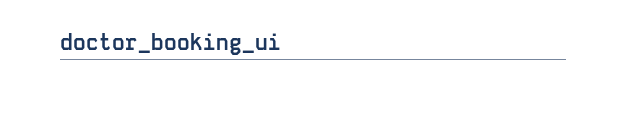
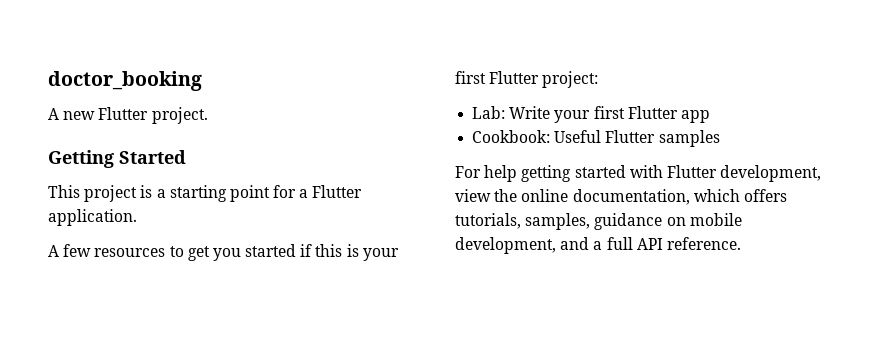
- doctor_booking_ui
+ doctor_booking
+ A new Flutter project.
+ Getting Started
+ This project is a starting point for a Flutter application.
+ A few resources to get you started if this is your first Flutter project:
+ Lab: Write your first Flutter app
+ Cookbook: Useful Flutter samples
+ For help getting started with Flutter development, view the online documentation, which offers tutorials, samples, guidance on mobile development, and a full API reference.

